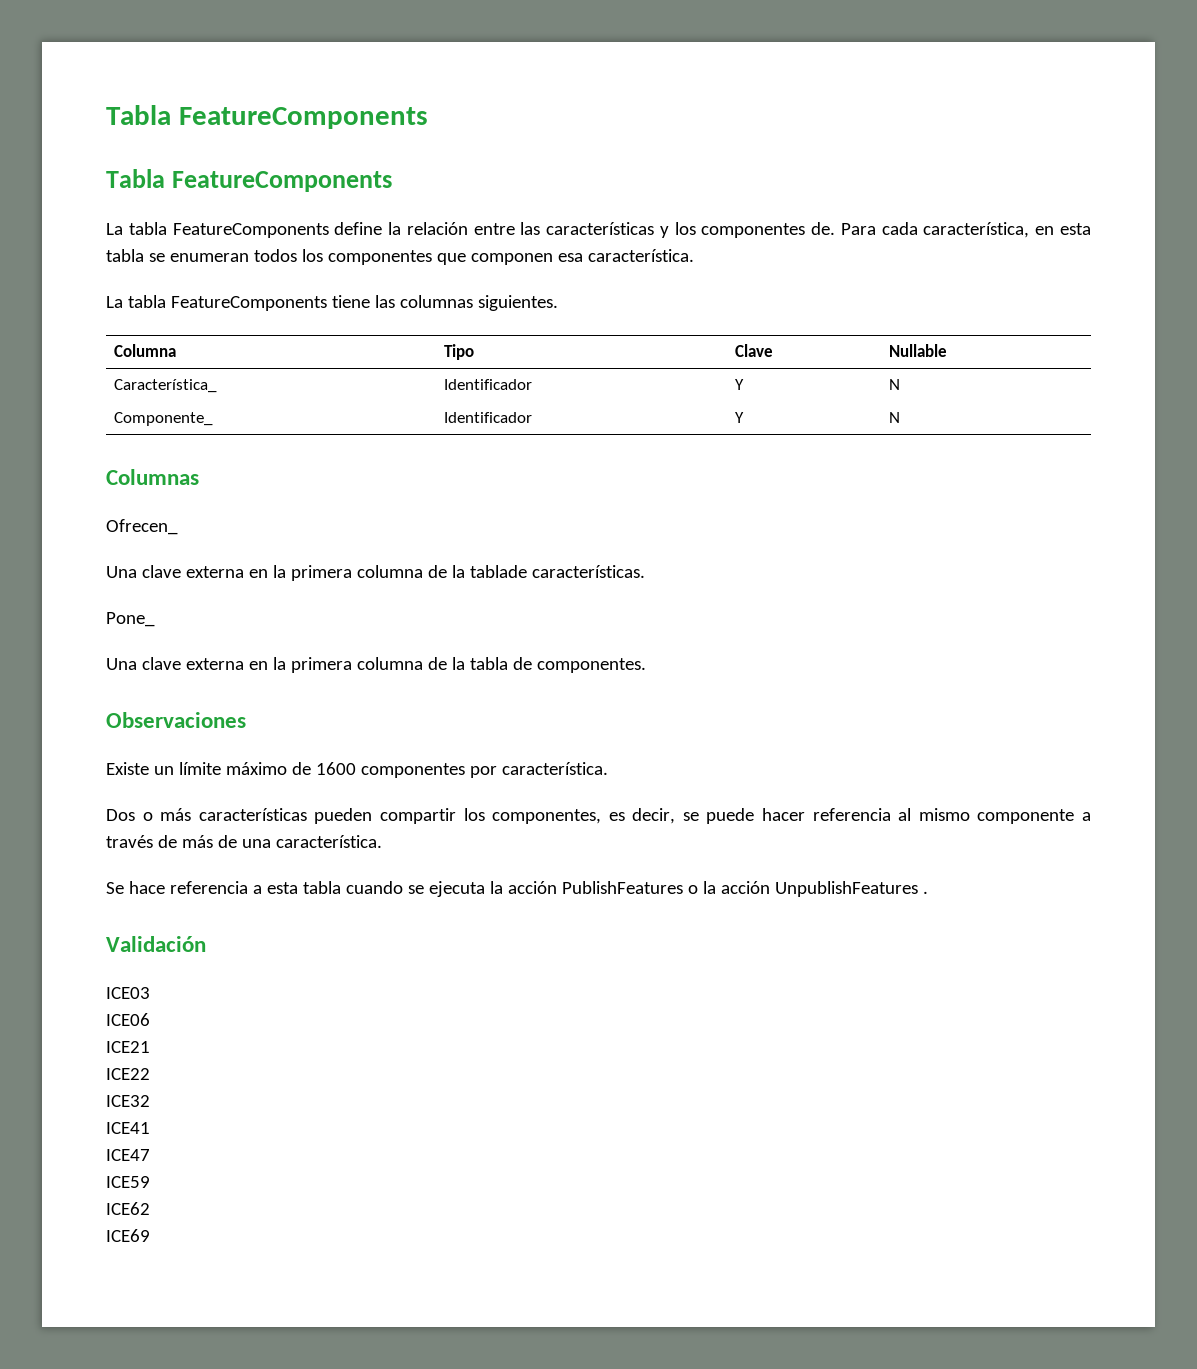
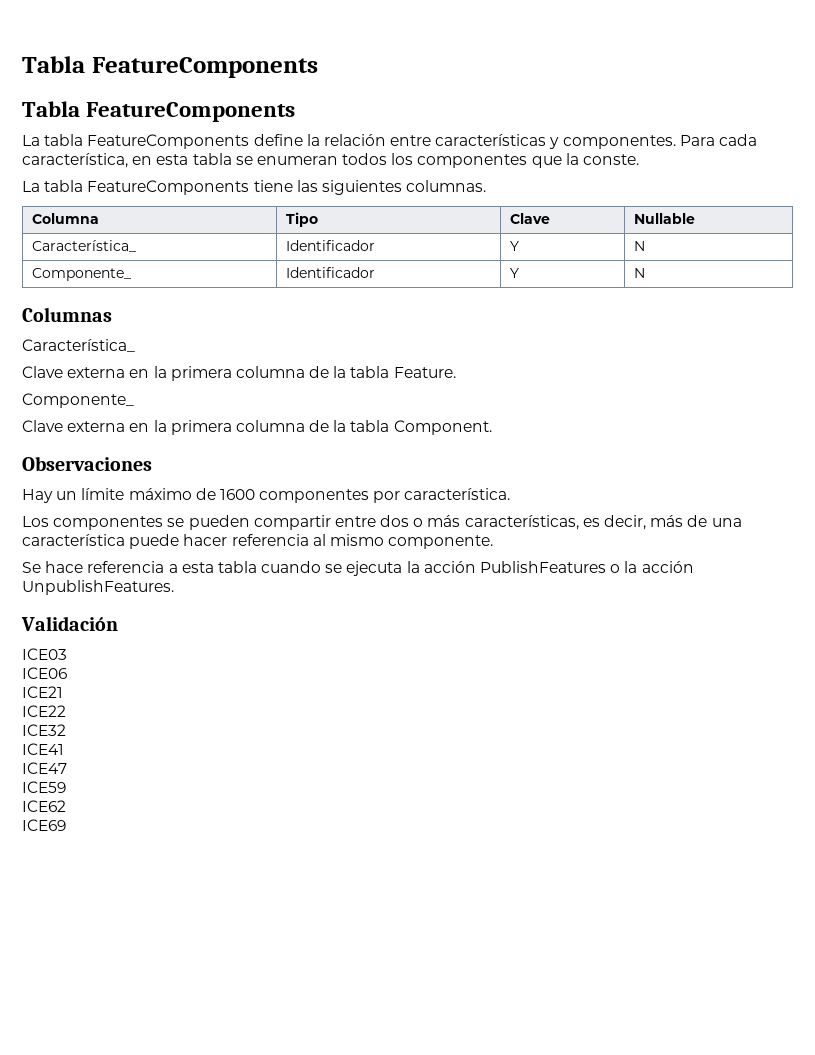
- La tabla FeatureComponents define la relación entre las características y los componentes de.
+ La tabla FeatureComponents define la relación entre características y componentes.
- Para cada característica, en esta tabla se enumeran todos los componentes que componen esa característica.
+ Para cada característica, en esta tabla se enumeran todos los componentes que la conste.
- La tabla FeatureComponents tiene las columnas siguientes.
+ La tabla FeatureComponents tiene las siguientes columnas.
  Columnas
- Ofrecen_
- Una clave externa en la primera columna de la tablade características.
- Pone_
- Una clave externa en la primera columna de la tabla de componentes.
+ Característica_
+ Clave externa en la primera columna de la tabla Feature.
+ Componente_
+ Clave externa en la primera columna de la tabla Component.
- Existe un límite máximo de 1600 componentes por característica.
+ Hay un límite máximo de 1600 componentes por característica.
- Dos o más características pueden compartir los componentes, es decir, se puede hacer referencia al mismo componente a través de más de una característica.
+ Los componentes se pueden compartir entre dos o más características, es decir, más de una característica puede hacer referencia al mismo componente.
- Se hace referencia a esta tabla cuando se ejecuta la acción PublishFeatures o la acción UnpublishFeatures .
+ Se hace referencia a esta tabla cuando se ejecuta la acción PublishFeatures o la acción UnpublishFeatures.

